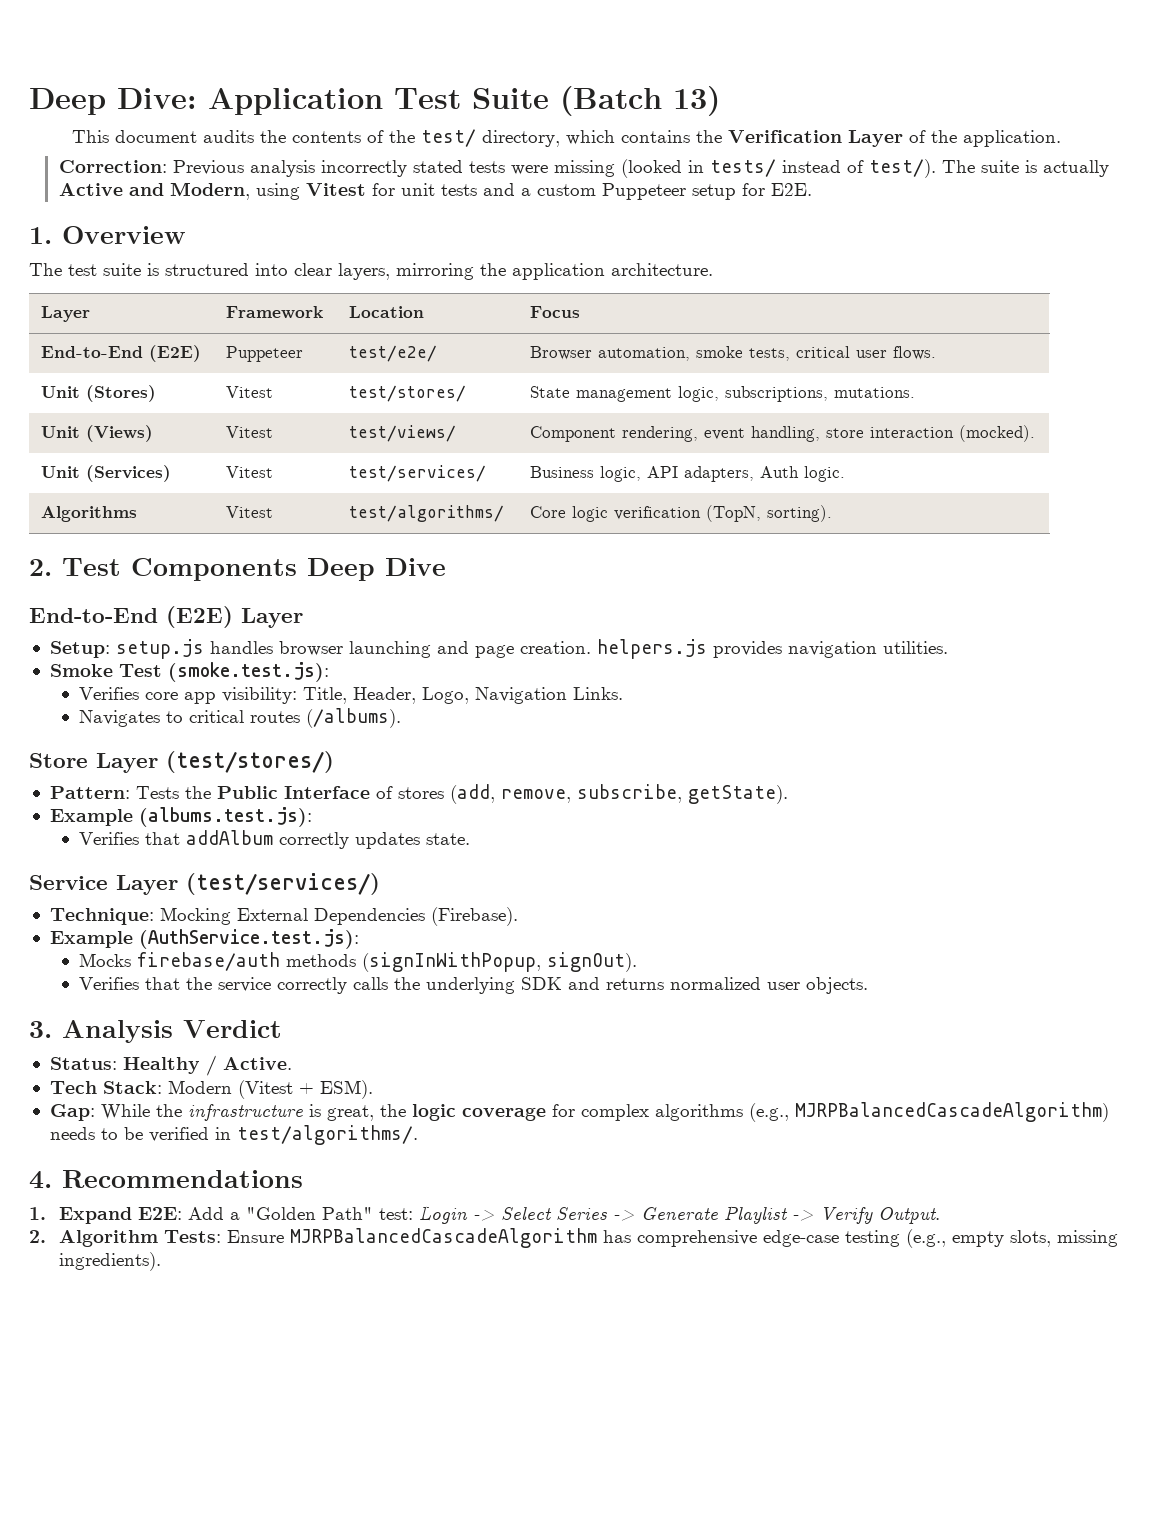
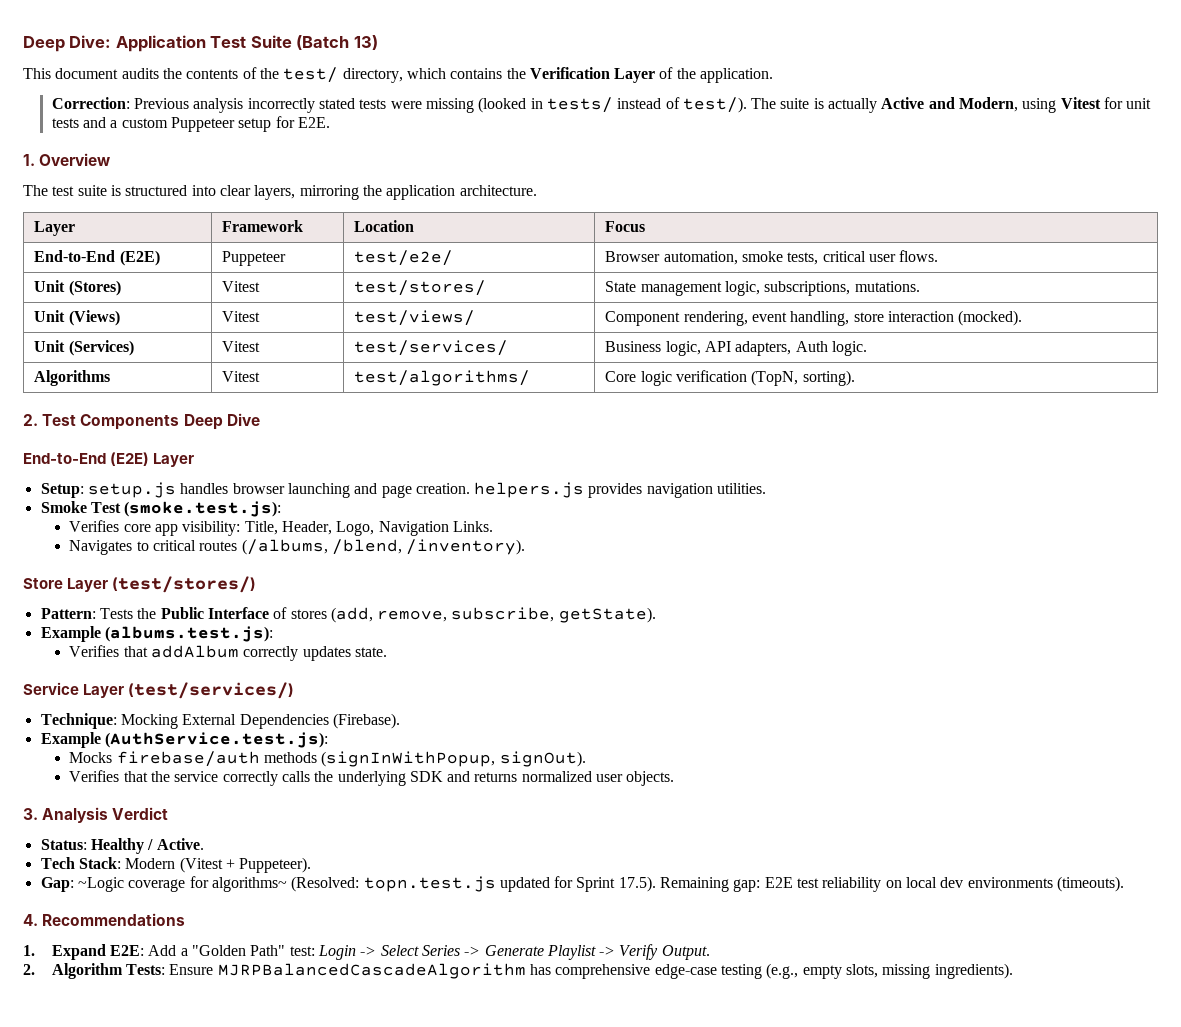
- Navigates to critical routes (/albums).
+ Navigates to critical routes (/albums, /blend, /inventory).
- Tech Stack: Modern (Vitest + ESM).
+ Tech Stack: Modern (Vitest + Puppeteer).
- Gap: While the infrastructure is great, the logic coverage for complex algorithms (e.g., MJRPBalancedCascadeAlgorithm) needs to be verified in test/algorithms/.
+ Gap: ~Logic coverage for algorithms~ (Resolved: topn.test.js updated for Sprint 17.5). Remaining gap: E2E test reliability on local dev environments (timeouts).

